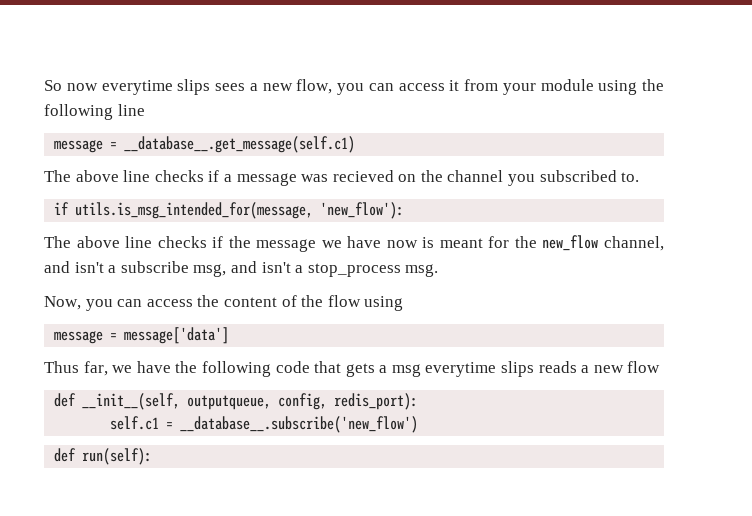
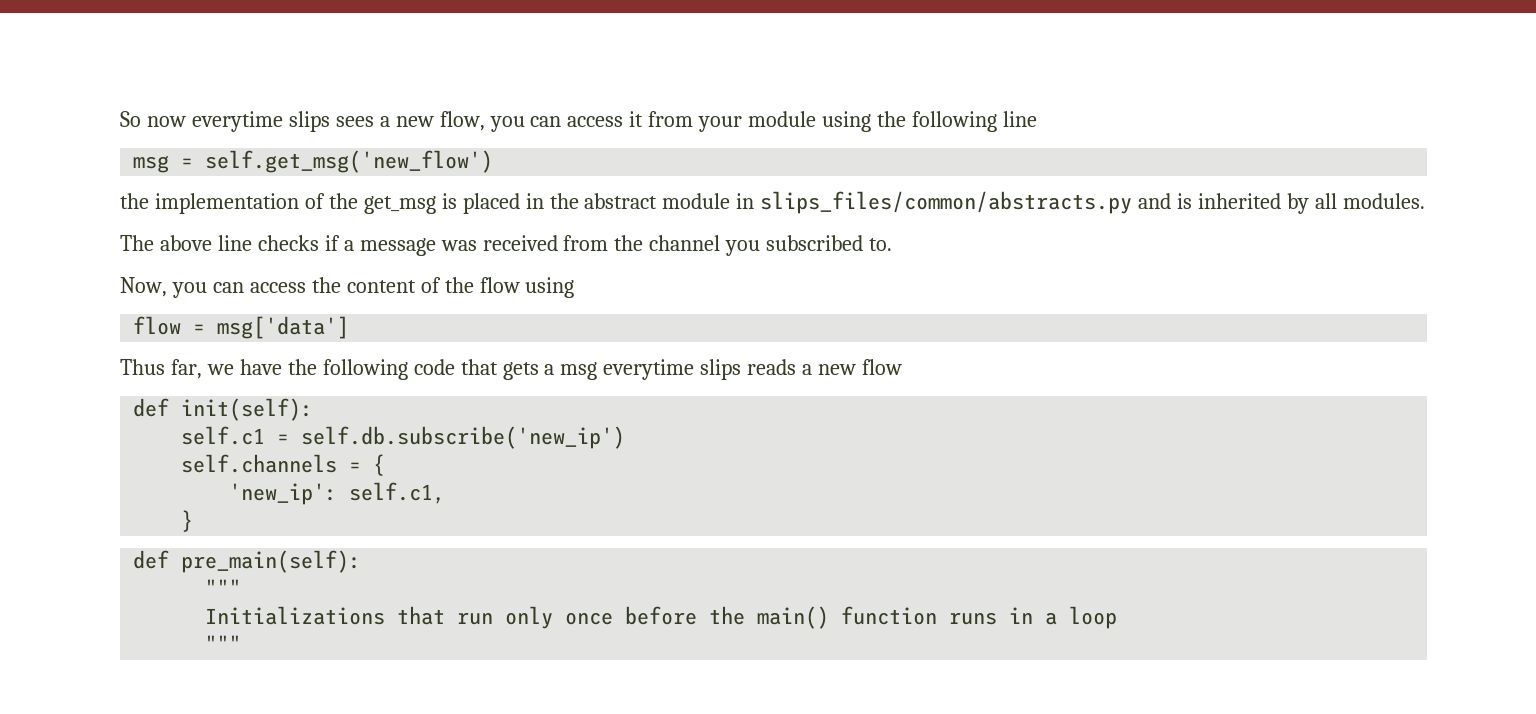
- message = __database__.get_message(self.c1)
+ msg = self.get_msg('new_flow')
+ the implementation of the get_msg is placed in the abstract module in slips_files/common/abstracts.py and is inherited by all modules.
- The above line checks if a message was recieved on the channel you subscribed to.
+ The above line checks if a message was received from the channel you subscribed to.
- if utils.is_msg_intended_for(message, 'new_flow'):
- The above line checks if the message we have now is meant for the new_flow channel, and isn't a subscribe msg, and isn't a stop_process msg.
- message = message['data']
+ flow = msg['data']
- def __init__(self, outputqueue, config, redis_port):
- self.c1 = __database__.subscribe('new_flow')
- def run(self):
+ def init(self):
+ self.c1 = self.db.subscribe('new_ip')
+ self.channels = {
+ 'new_ip': self.c1,
+ }
+ def pre_main(self):
+ """
+ Initializations that run only once before the main() function runs in a loop
+ """

